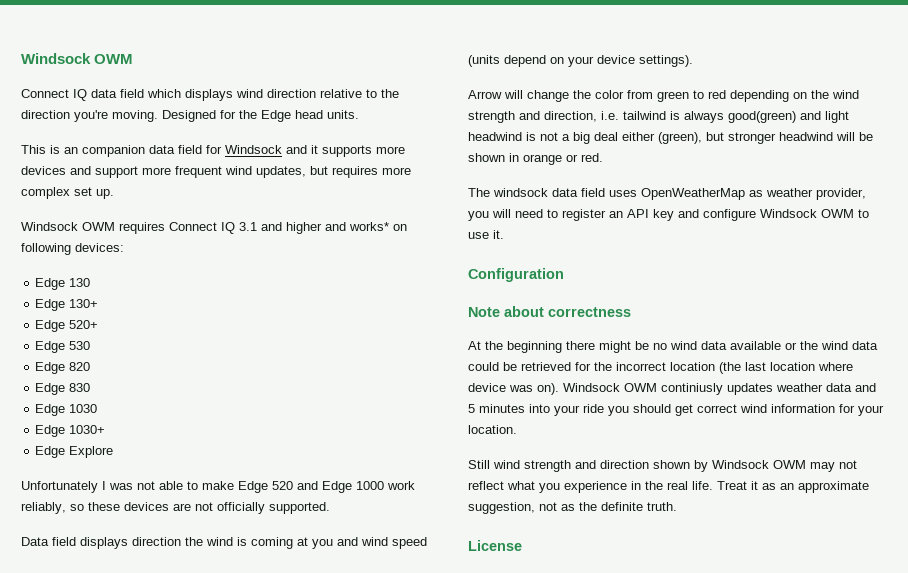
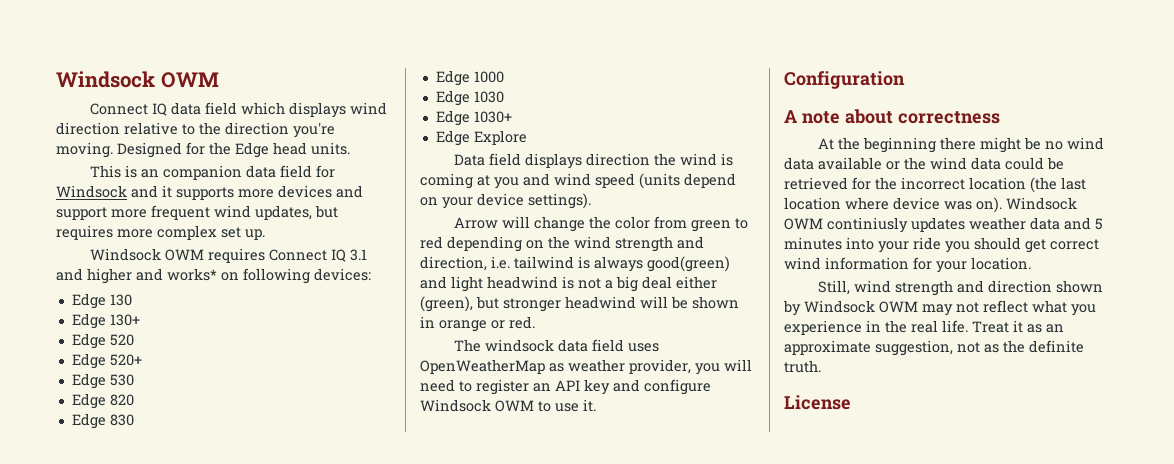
+ Edge 520
+ Edge 1000
- Unfortunately I was not able to make Edge 520 and Edge 1000 work reliably, so these devices are not officially supported.
- Note about correctness
+ A note about correctness
- Still wind strength and direction shown by Windsock OWM may not reflect what you experience in the real life.
+ Still, wind strength and direction shown by Windsock OWM may not reflect what you experience in the real life.

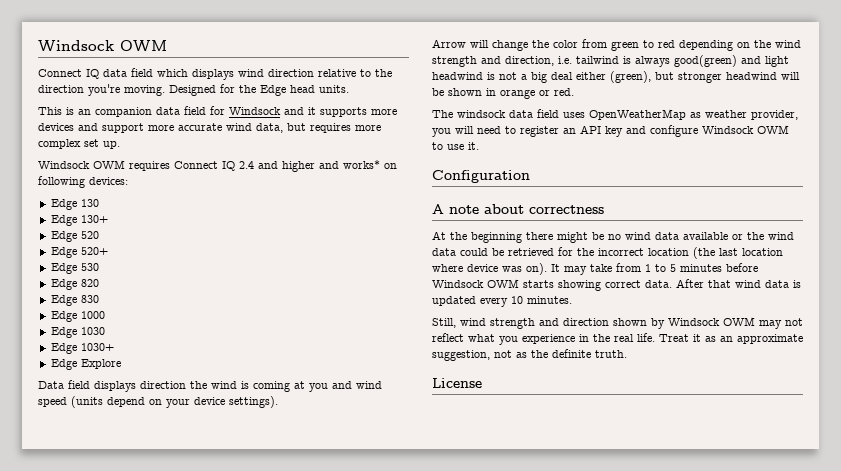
- This is an companion data field for Windsock and it supports more devices and support more frequent wind updates, but requires more complex set up.
+ This is an companion data field for Windsock and it supports more devices and support more accurate wind data, but requires more complex set up.
- Windsock OWM requires Connect IQ 3.1 and higher and works* on following devices:
+ Windsock OWM requires Connect IQ 2.4 and higher and works* on following devices:
- Windsock OWM continiusly updates weather data and 5 minutes into your ride you should get correct wind information for your location.
+ It may take from 1 to 5 minutes before Windsock OWM starts showing correct data. After that wind data is updated every 10 minutes.

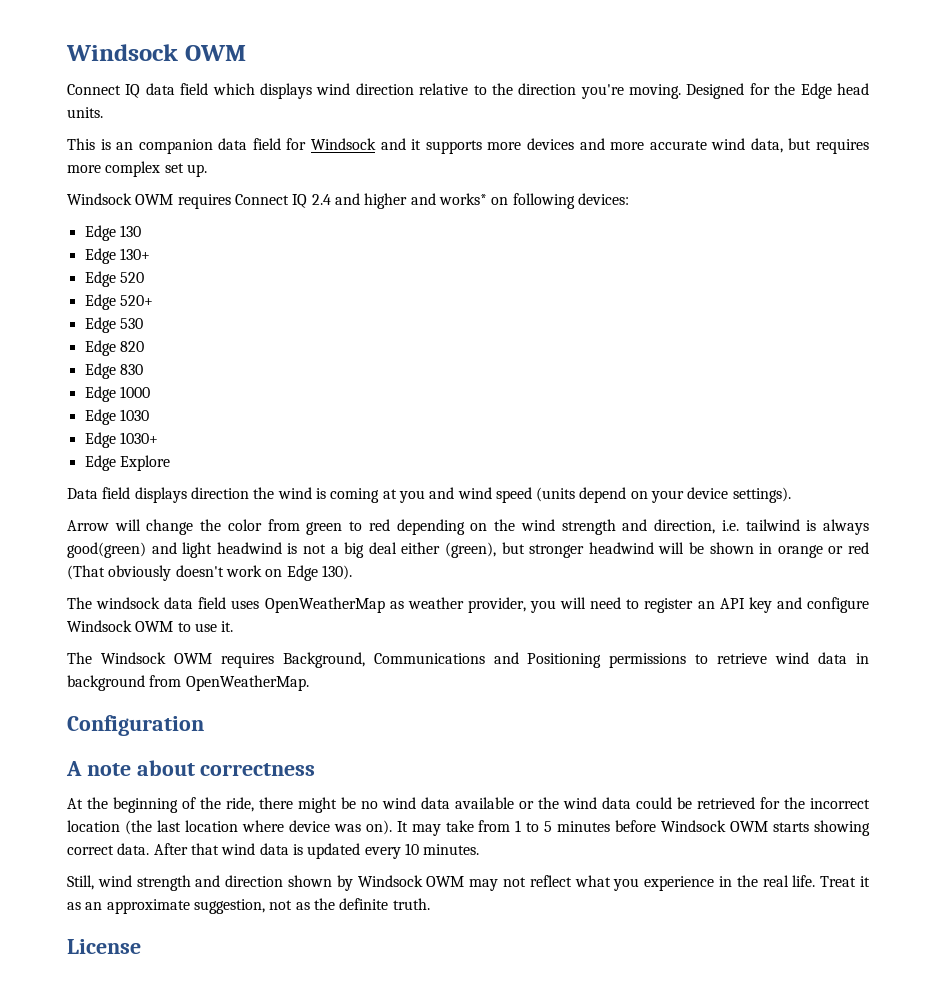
- This is an companion data field for Windsock and it supports more devices and support more accurate wind data, but requires more complex set up.
+ This is an companion data field for Windsock and it supports more devices and more accurate wind data, but requires more complex set up.
- Arrow will change the color from green to red depending on the wind strength and direction, i.e. tailwind is always good(green) and light headwind is not a big deal either (green), but stronger headwind will be shown in orange or red.
+ Arrow will change the color from green to red depending on the wind strength and direction, i.e. tailwind is always good(green) and light headwind is not a big deal either (green), but stronger headwind will be shown in orange or red (That obviously doesn't work on Edge 130).
+ The Windsock OWM requires Background, Communications and Positioning permissions to retrieve wind data in background from OpenWeatherMap.
- At the beginning there might be no wind data available or the wind data could be retrieved for the incorrect location (the last location where device was on).
+ At the beginning of the ride, there might be no wind data available or the wind data could be retrieved for the incorrect location (the last location where device was on).

